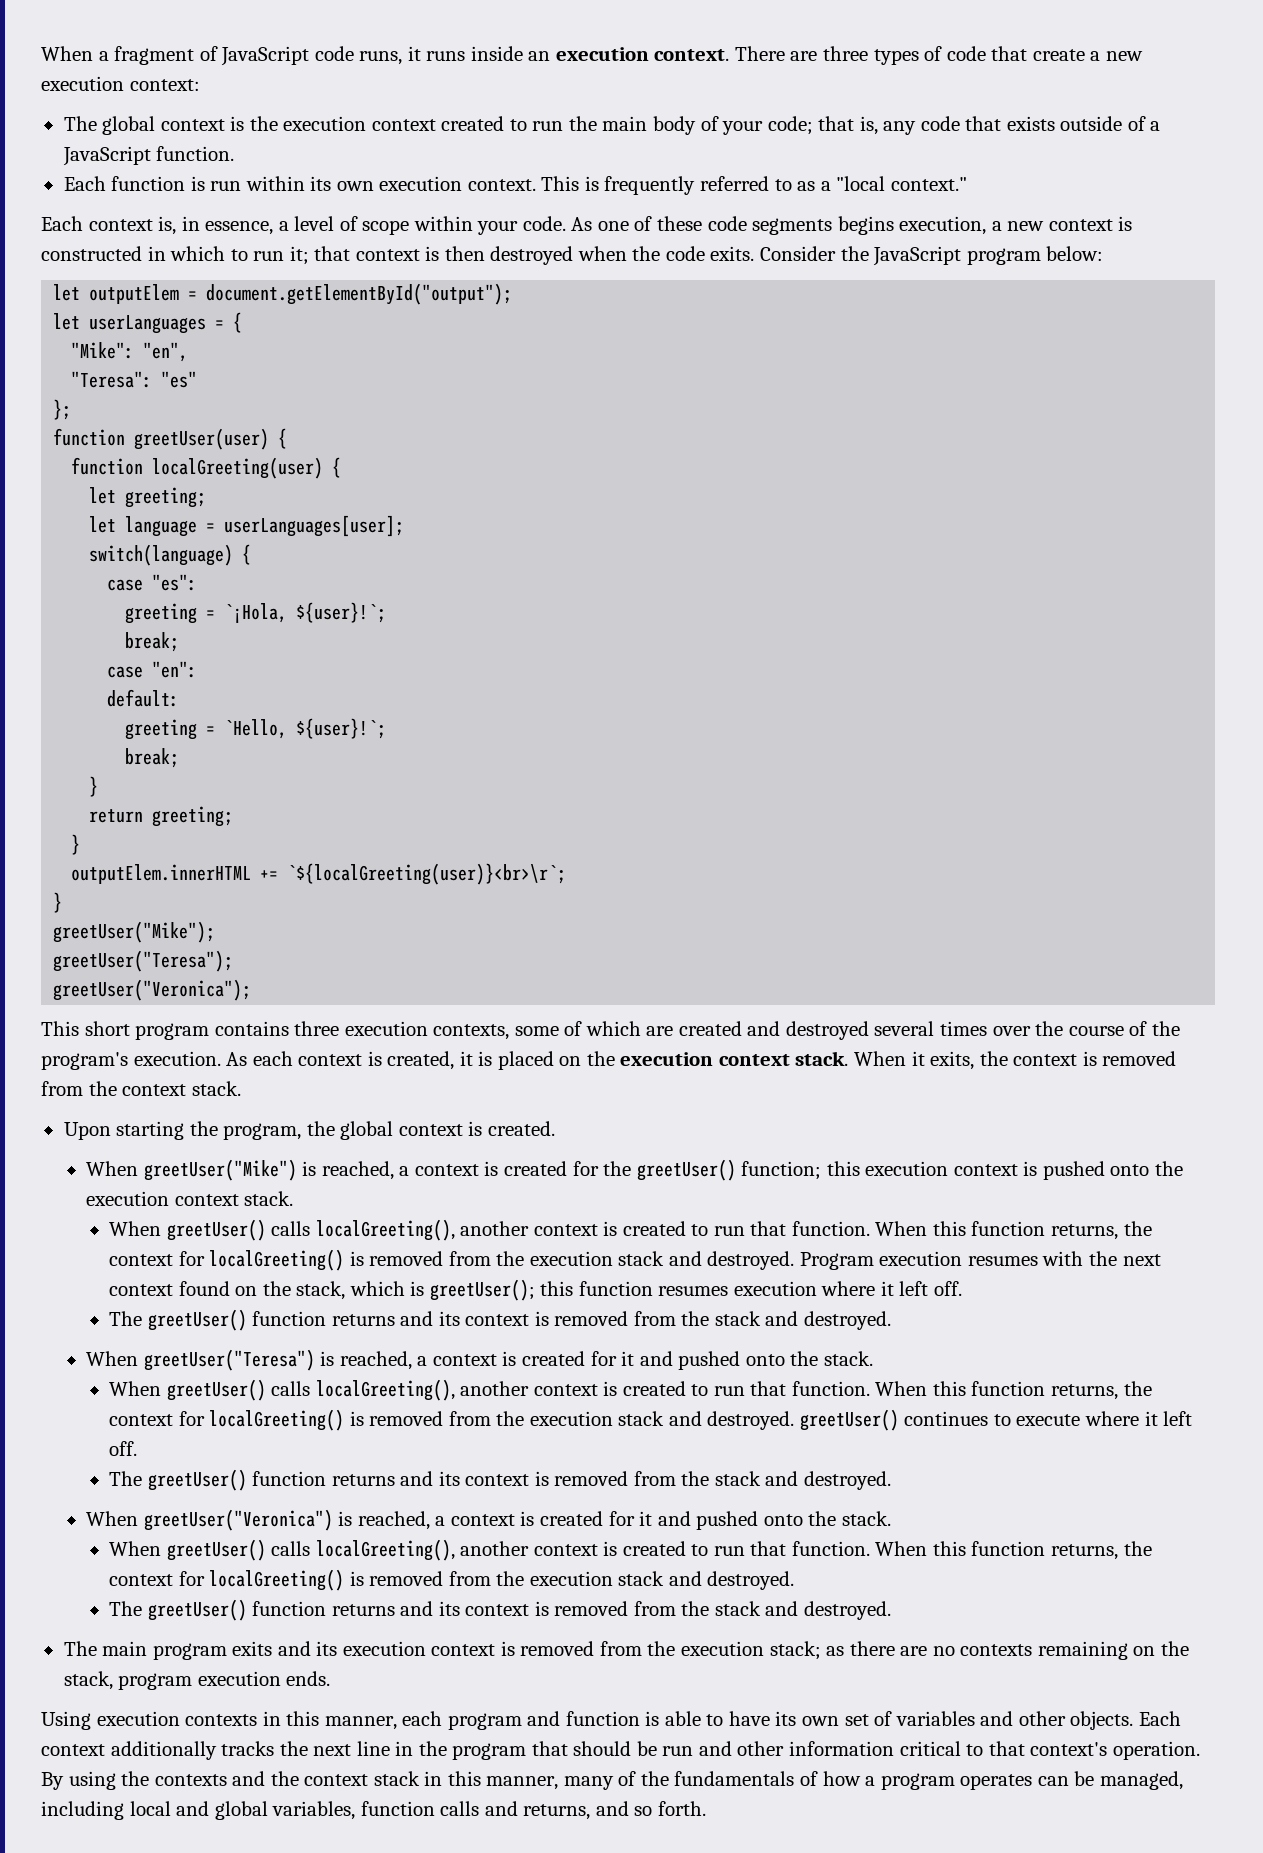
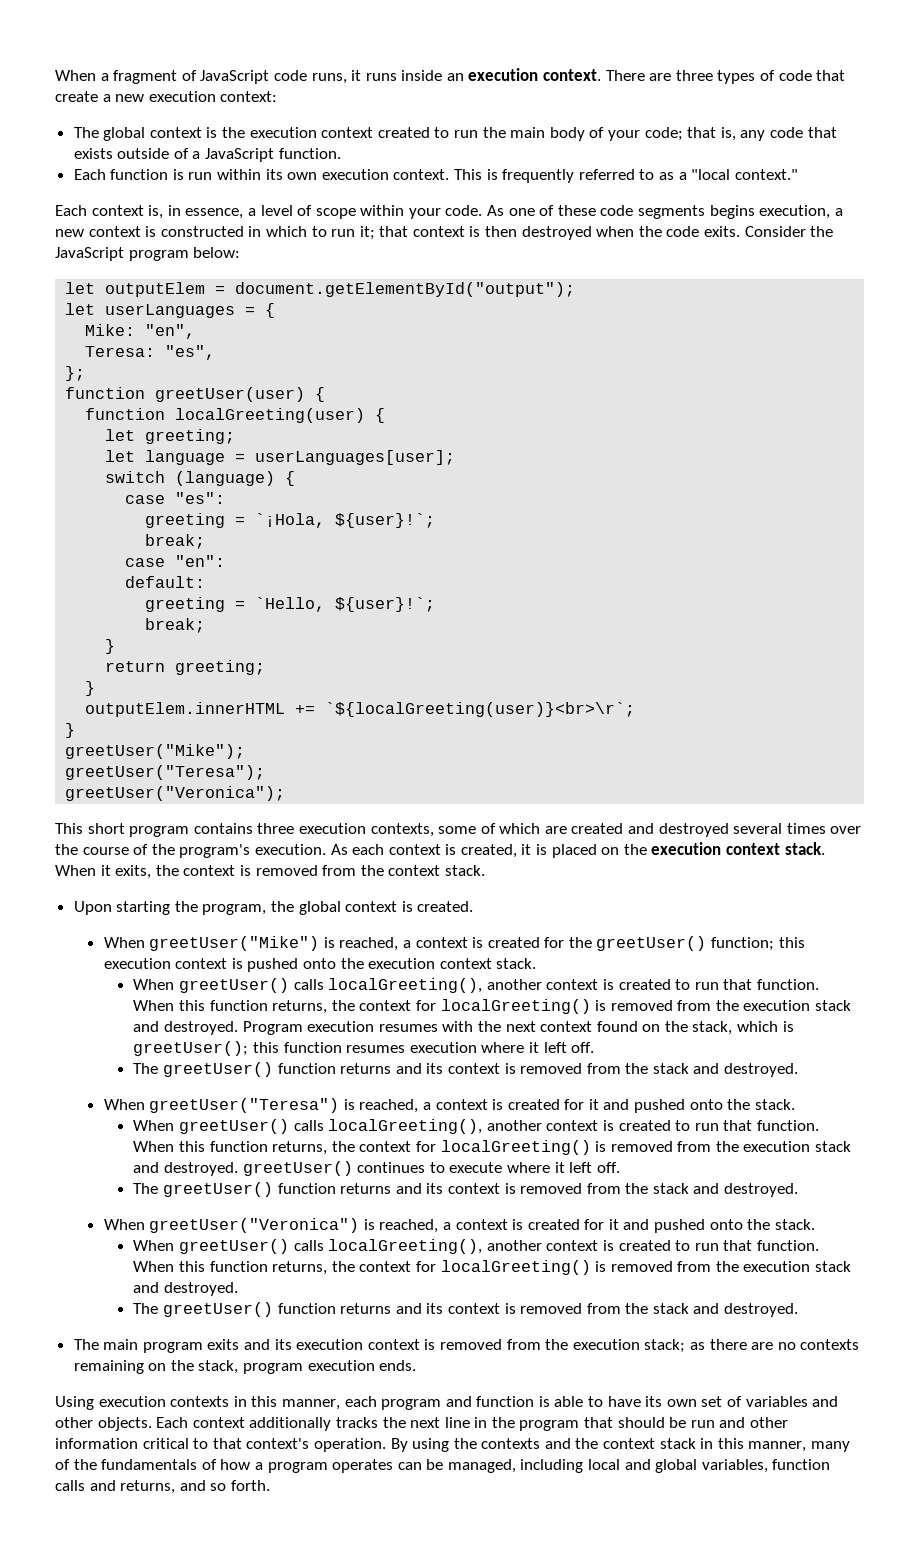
- "Mike": "en",
+ Mike: "en",
- "Teresa": "es"
+ Teresa: "es",
- switch(language) {
+ switch (language) {

